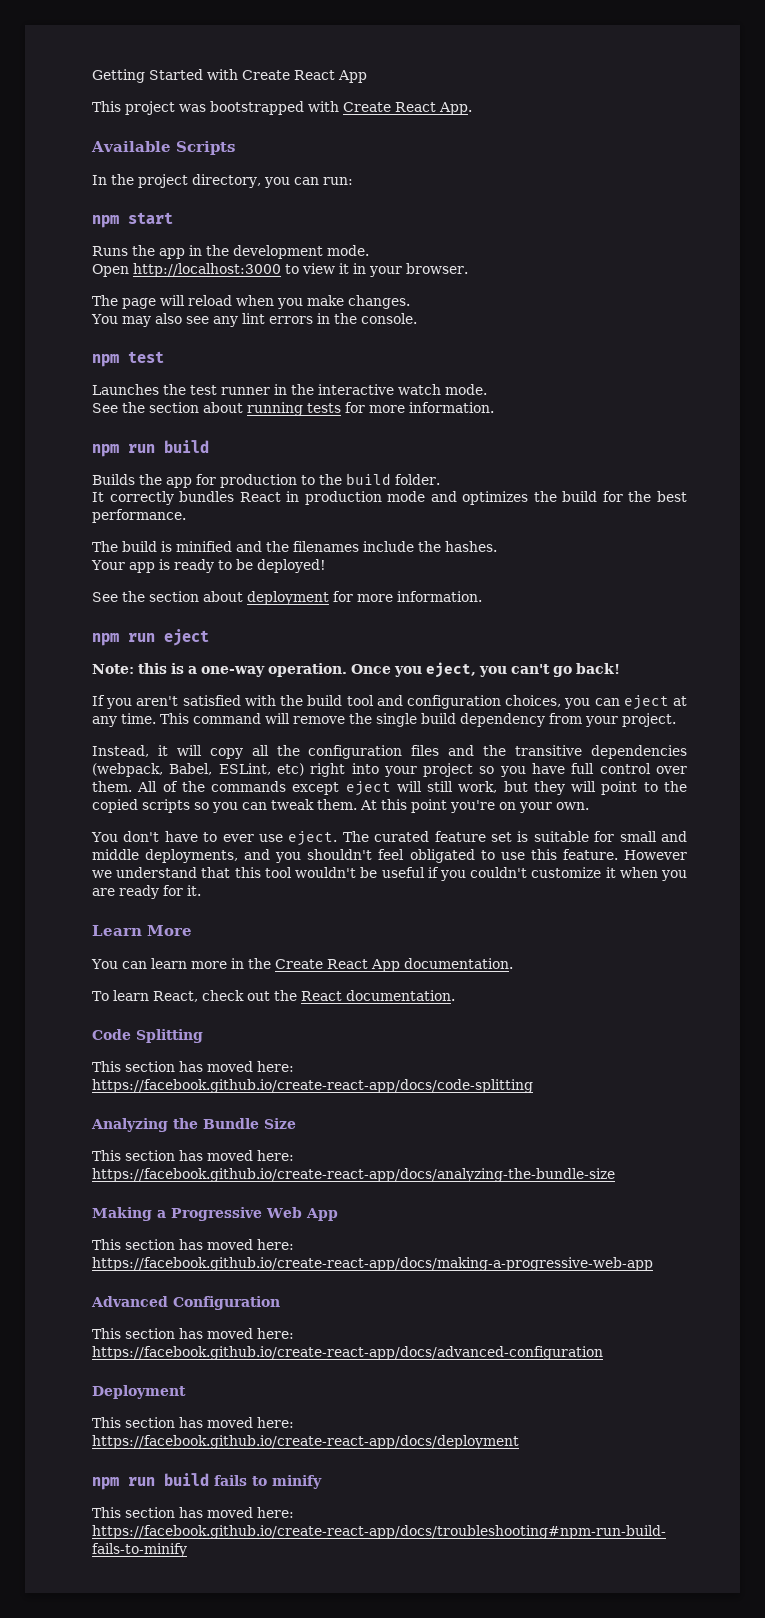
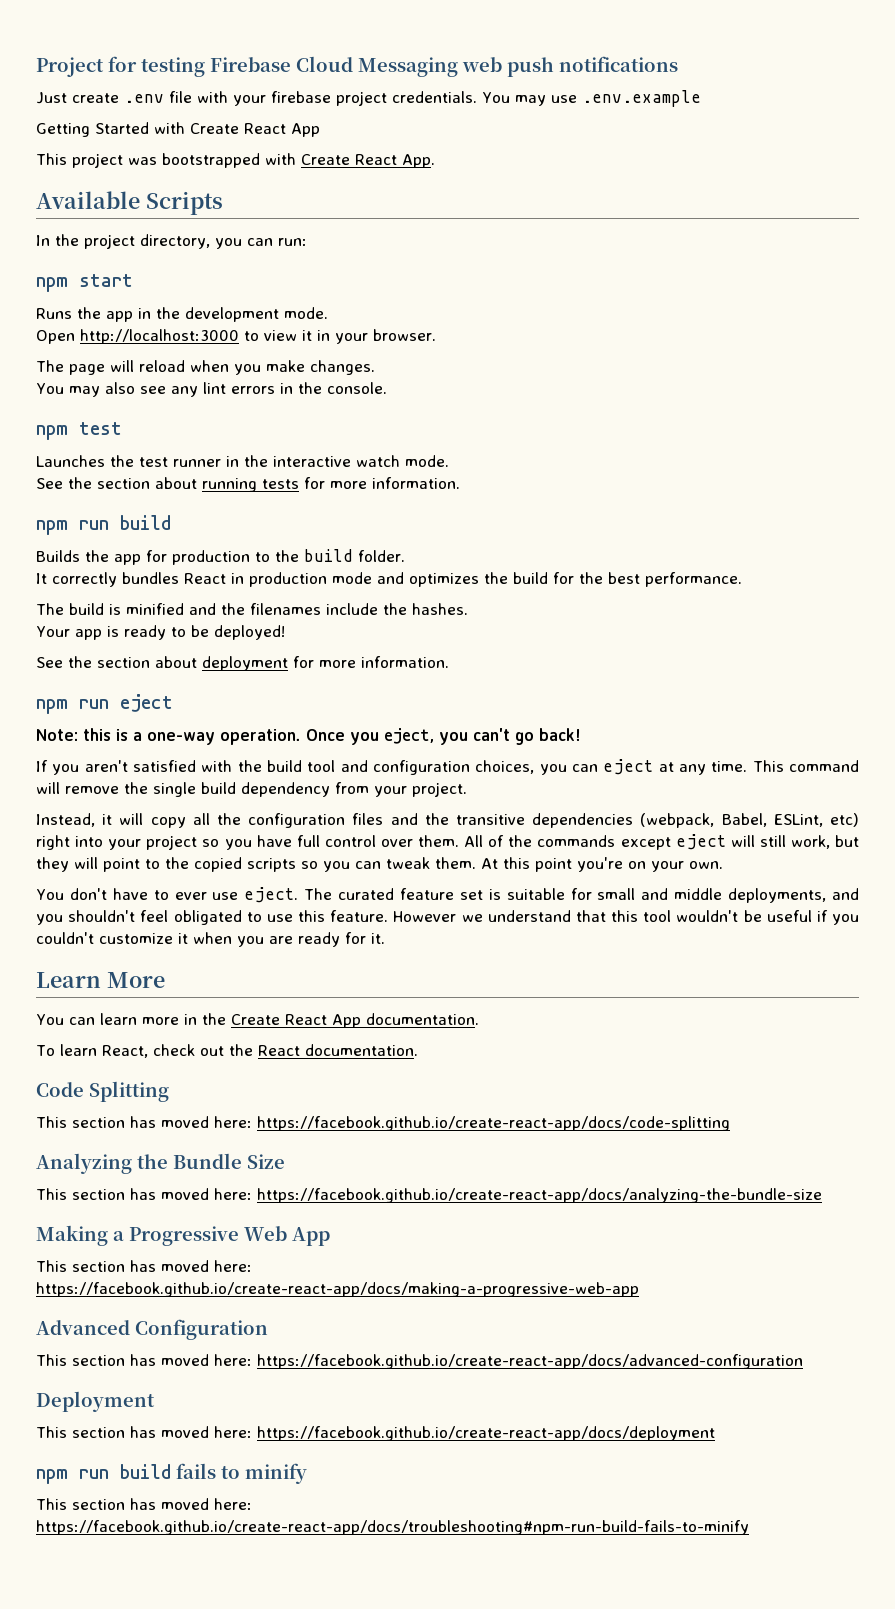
+ Project for testing Firebase Cloud Messaging web push notifications
+ Just create .env file with your firebase project credentials. You may use .env.example

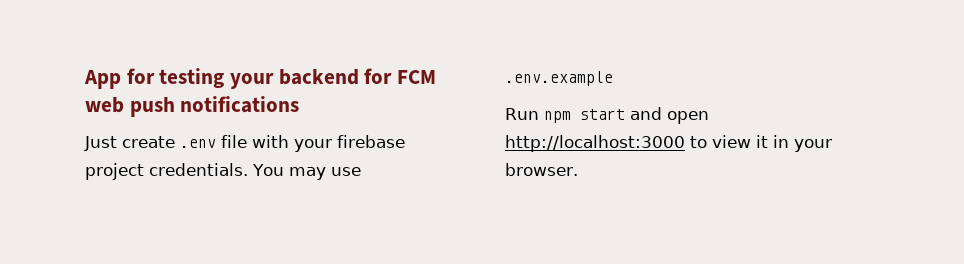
- Project for testing Firebase Cloud Messaging web push notifications
+ App for testing your backend for FCM web push notifications
- Getting Started with Create React App
- This project was bootstrapped with Create React App.
- Available Scripts
- In the project directory, you can run:
- npm start
- Runs the app in the development mode.
- Open http://localhost:3000 to view it in your browser.
+ Run npm start and open http://localhost:3000 to view it in your browser.
- The page will reload when you make changes.
- You may also see any lint errors in the console.
- npm test
- Launches the test runner in the interactive watch mode.
- See the section about running tests for more information.
- npm run build
- Builds the app for production to the build folder.
- It correctly bundles React in production mode and optimizes the build for the best performance.
- The build is minified and the filenames include the hashes.
- Your app is ready to be deployed!
- See the section about deployment for more information.
- npm run eject
- Note: this is a one-way operation. Once you eject, you can't go back!
- If you aren't satisfied with the build tool and configuration choices, you can eject at any time. This command will remove the single build dependency from your project.
- Instead, it will copy all the configuration files and the transitive dependencies (webpack, Babel, ESLint, etc) right into your project so you have full control over them. All of the commands except eject will still work, but they will point to the copied scripts so you can tweak them. At this point you're on your own.
- You don't have to ever use eject. The curated feature set is suitable for small and middle deployments, and you shouldn't feel obligated to use this feature. However we understand that this tool wouldn't be useful if you couldn't customize it when you are ready for it.
- Learn More
- You can learn more in the Create React App documentation.
- To learn React, check out the React documentation.
- Code Splitting
- This section has moved here: https://facebook.github.io/create-react-app/docs/code-splitting
- Analyzing the Bundle Size
- This section has moved here: https://facebook.github.io/create-react-app/docs/analyzing-the-bundle-size
- Making a Progressive Web App
- This section has moved here: https://facebook.github.io/create-react-app/docs/making-a-progressive-web-app
- Advanced Configuration
- This section has moved here: https://facebook.github.io/create-react-app/docs/advanced-configuration
- Deployment
- This section has moved here: https://facebook.github.io/create-react-app/docs/deployment
- npm run build fails to minify
- This section has moved here: https://facebook.github.io/create-react-app/docs/troubleshooting#npm-run-build-fails-to-minify

